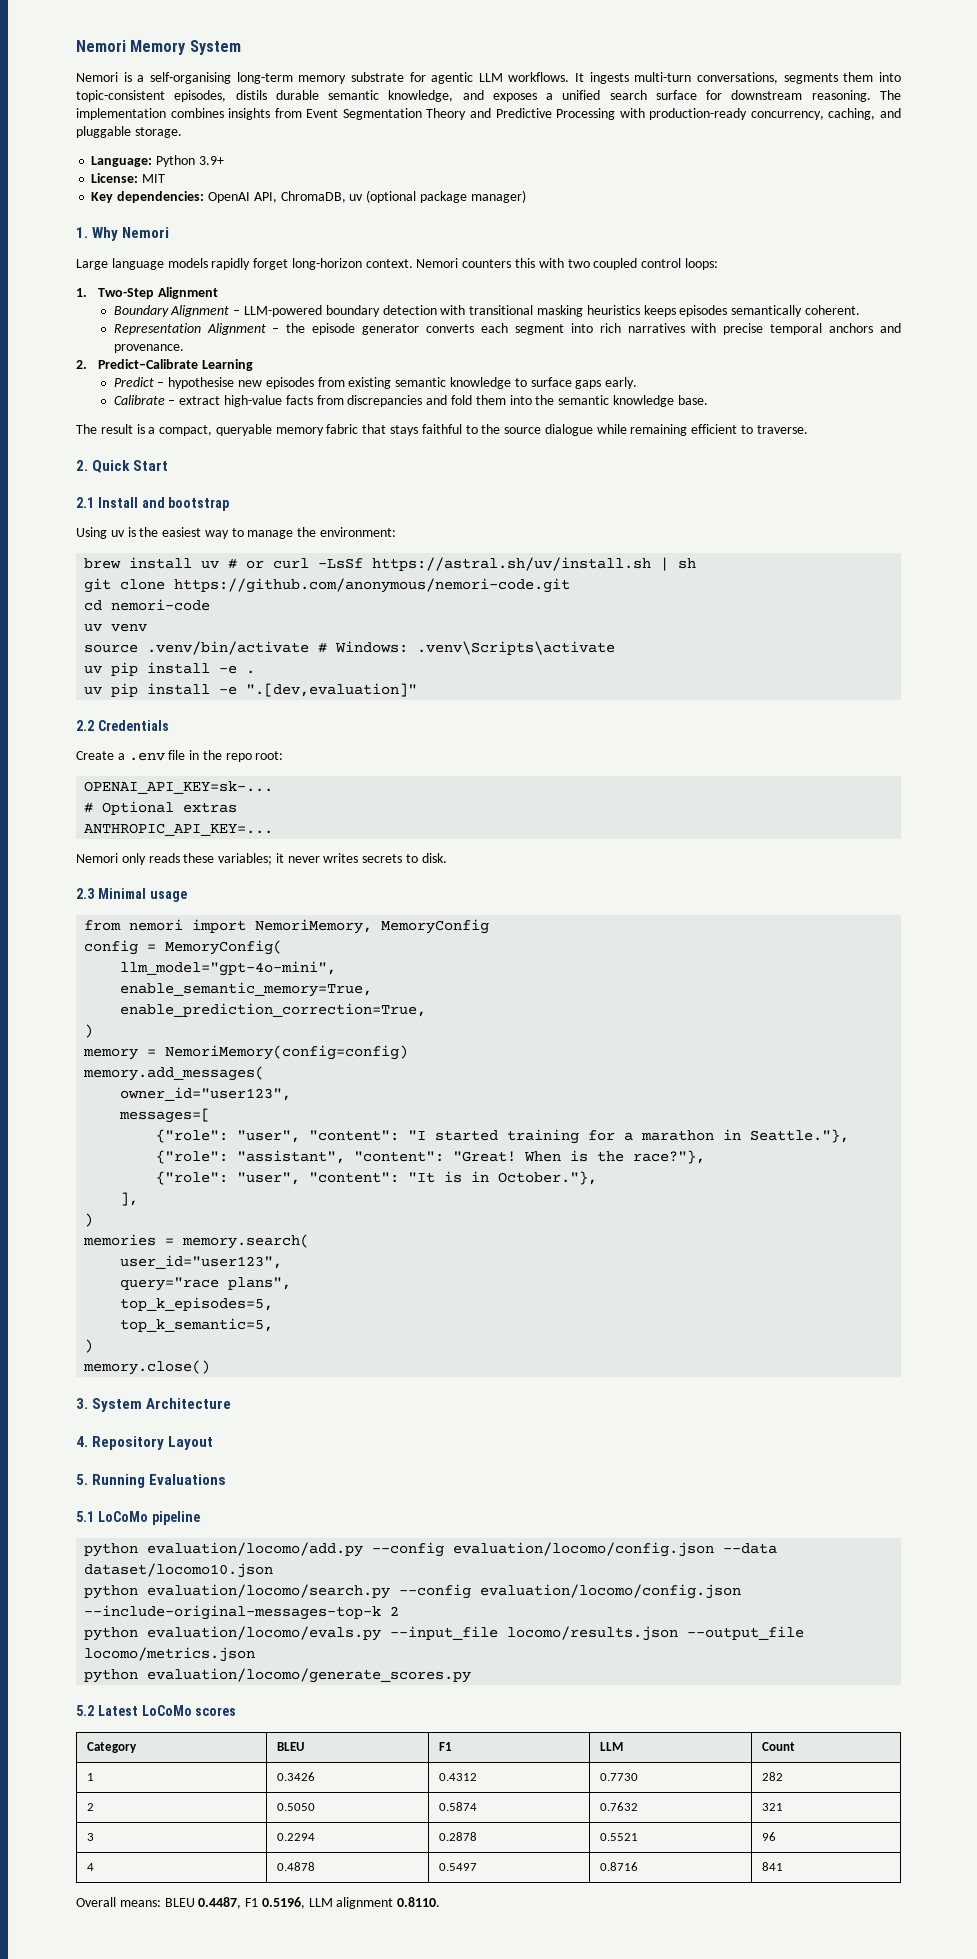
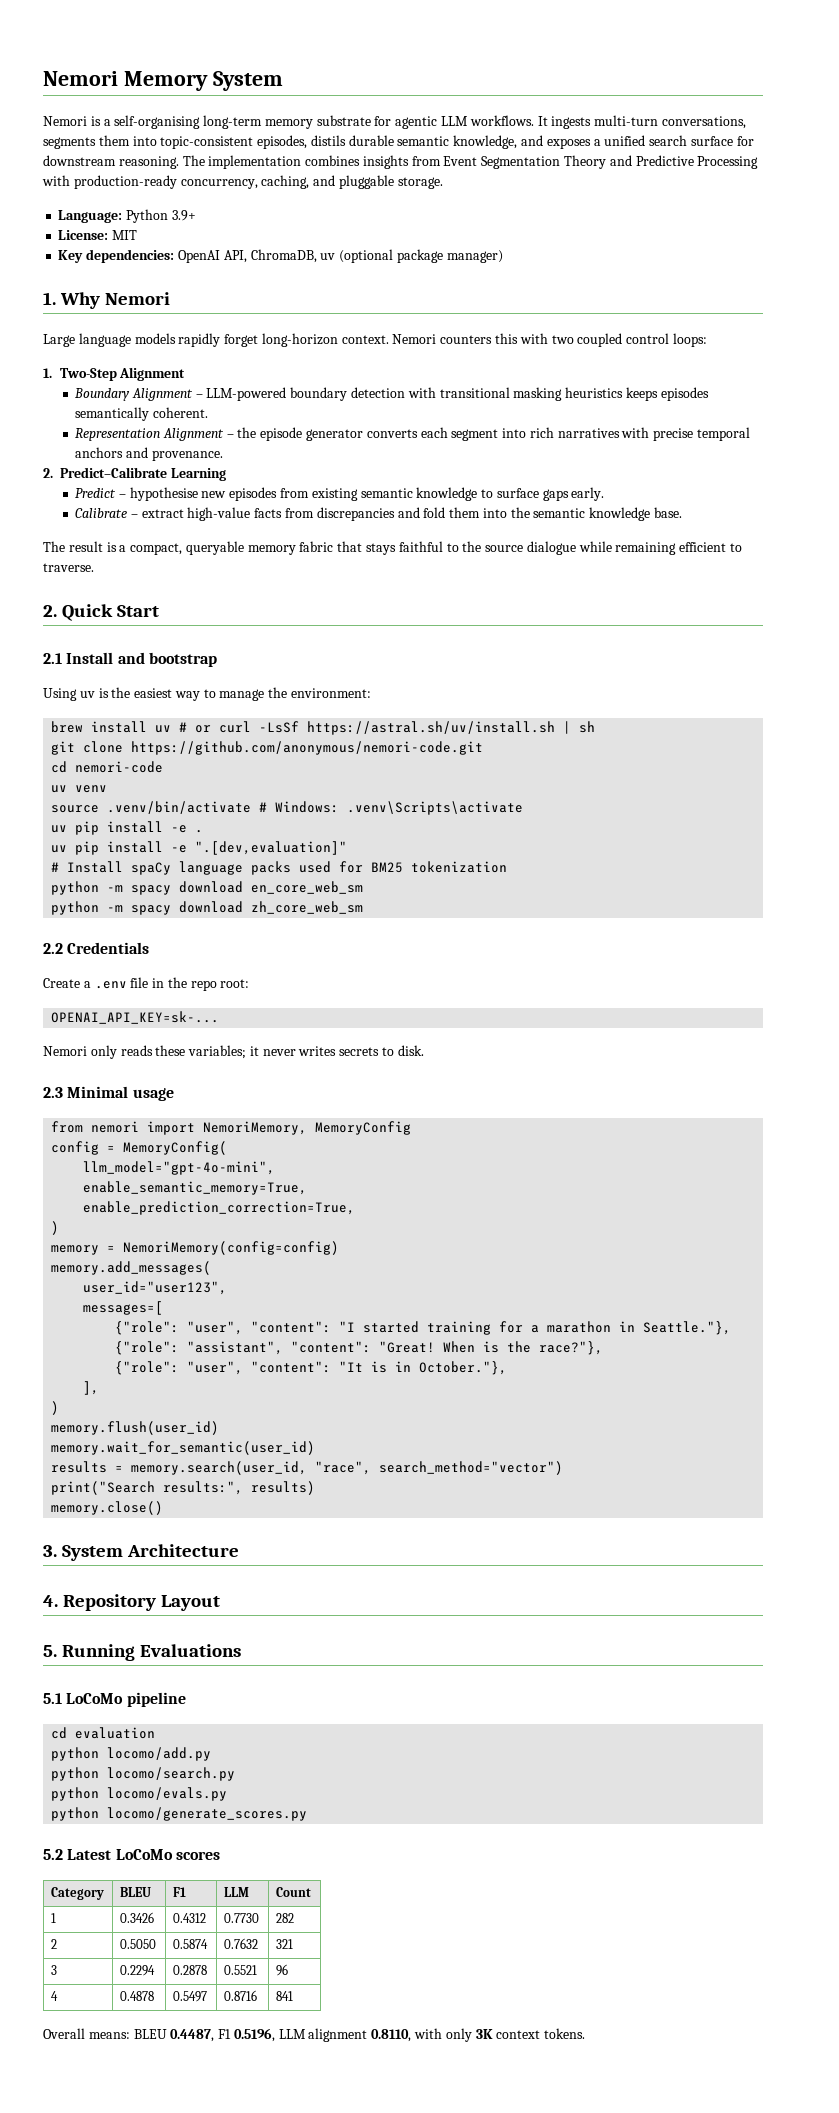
+ # Install spaCy language packs used for BM25 tokenization
+ python -m spacy download en_core_web_sm
+ python -m spacy download zh_core_web_sm
- # Optional extras
- ANTHROPIC_API_KEY=...
- owner_id="user123",
+ user_id="user123",
- memories = memory.search(
- user_id="user123",
- query="race plans",
- top_k_episodes=5,
- top_k_semantic=5,
- )
+ memory.flush(user_id)
+ memory.wait_for_semantic(user_id)
+ results = memory.search(user_id, "race", search_method="vector")
+ print("Search results:", results)
- python evaluation/locomo/add.py --config evaluation/locomo/config.json --data dataset/locomo10.json
- python evaluation/locomo/search.py --config evaluation/locomo/config.json --include-original-messages-top-k 2
- python evaluation/locomo/evals.py --input_file locomo/results.json --output_file locomo/metrics.json
- python evaluation/locomo/generate_scores.py
+ cd evaluation
+ python locomo/add.py
+ python locomo/search.py
+ python locomo/evals.py
+ python locomo/generate_scores.py
- Overall means: BLEU 0.4487, F1 0.5196, LLM alignment 0.8110.
+ Overall means: BLEU 0.4487, F1 0.5196, LLM alignment 0.8110, with only 3K context tokens.

